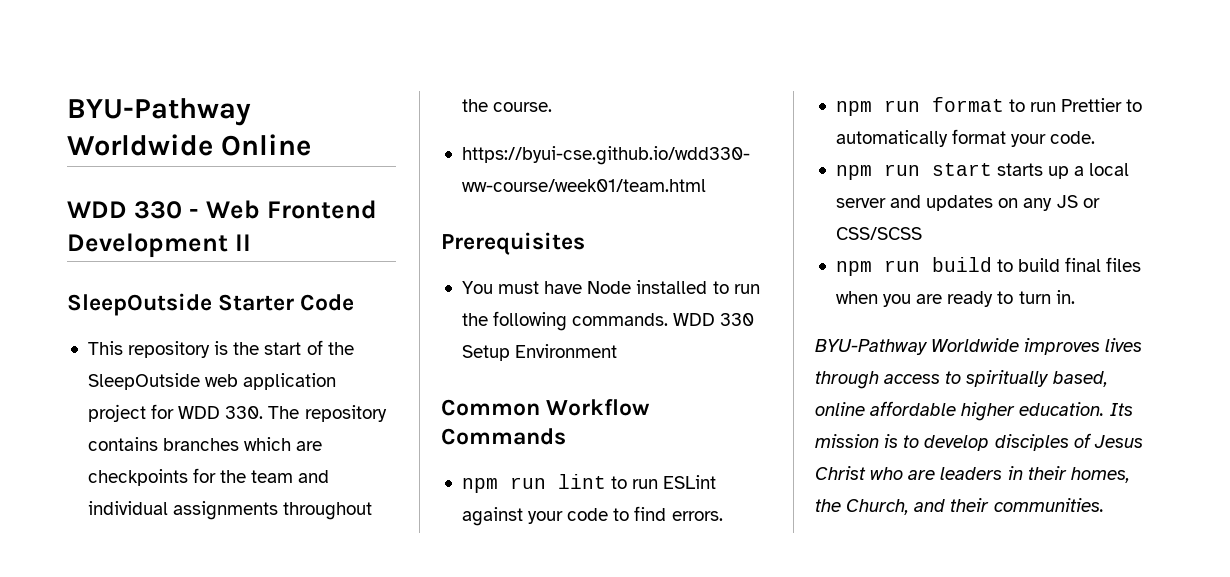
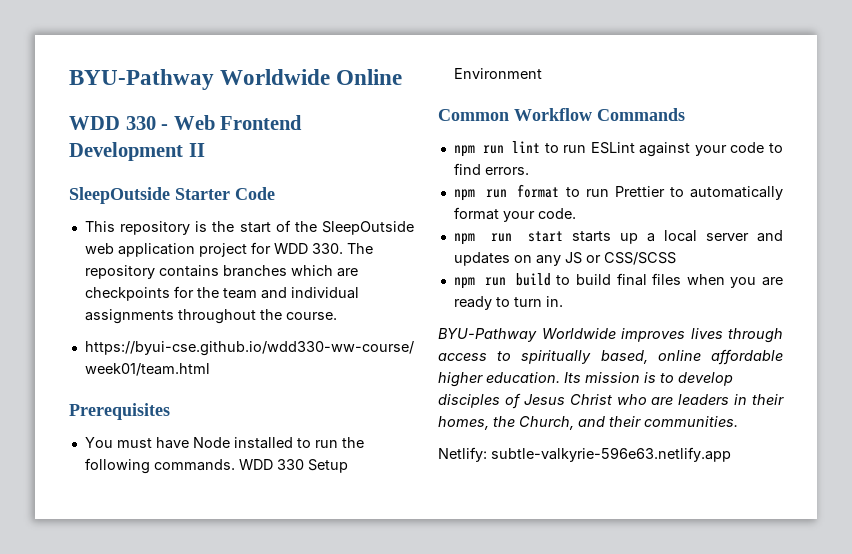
+ Netlify: subtle-valkyrie-596e63.netlify.app

